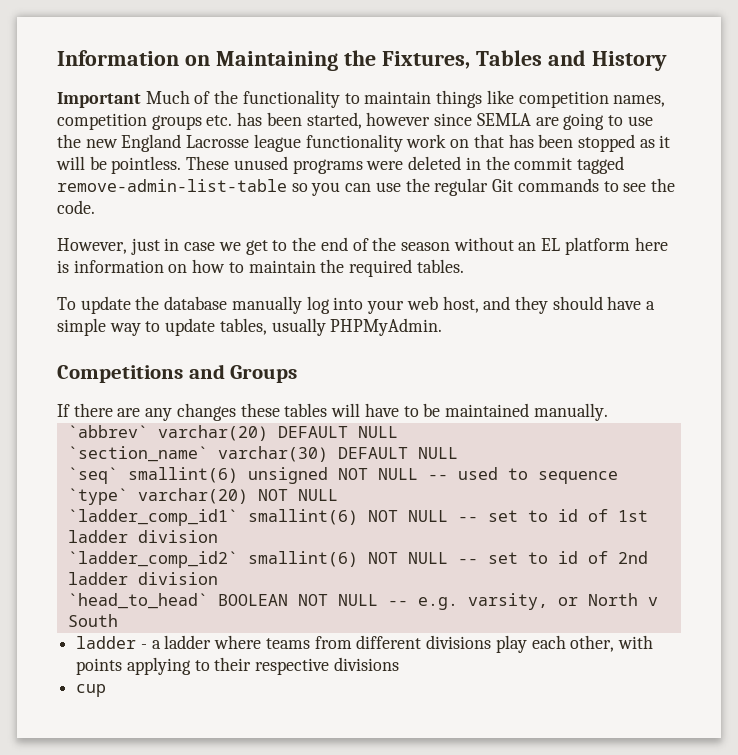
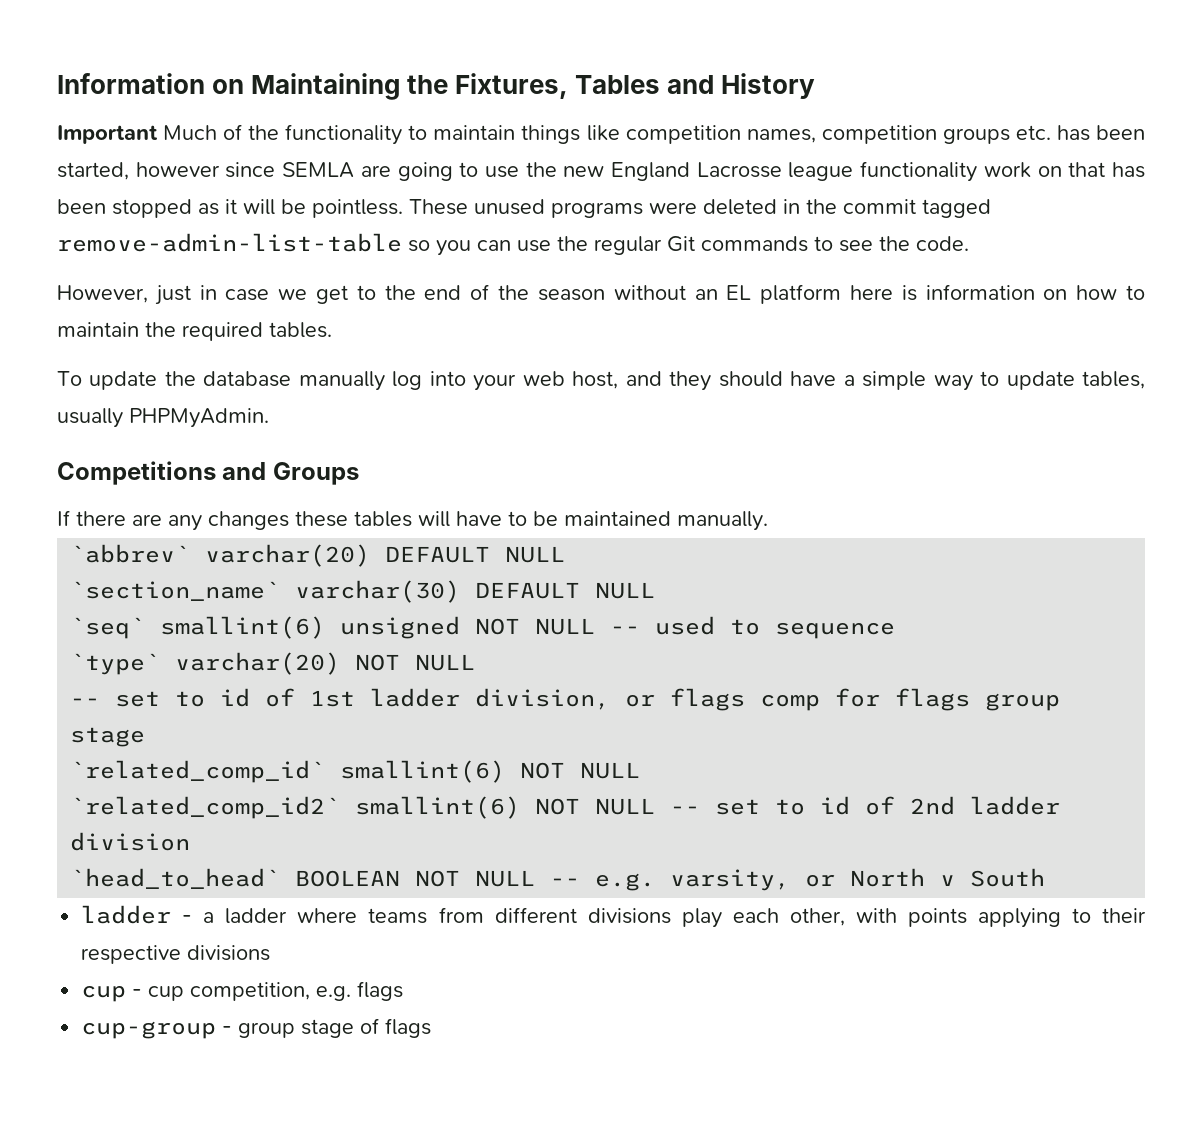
- `ladder_comp_id1` smallint(6) NOT NULL -- set to id of 1st ladder division
- `ladder_comp_id2` smallint(6) NOT NULL -- set to id of 2nd ladder division
+ -- set to id of 1st ladder division, or flags comp for flags group stage
+ `related_comp_id` smallint(6) NOT NULL
+ `related_comp_id2` smallint(6) NOT NULL -- set to id of 2nd ladder division
- cup
+ cup - cup competition, e.g. flags
+ cup-group - group stage of flags

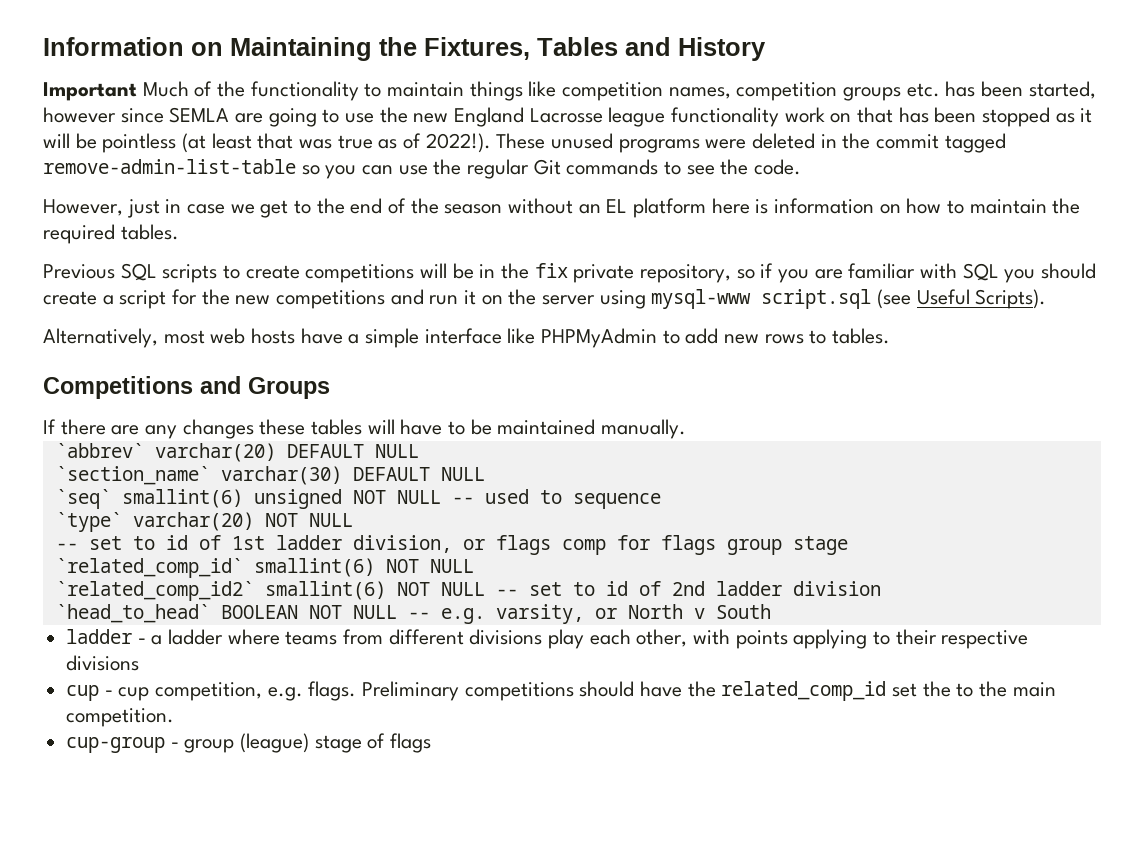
- Important Much of the functionality to maintain things like competition names, competition groups etc. has been started, however since SEMLA are going to use the new England Lacrosse league functionality work on that has been stopped as it will be pointless.
+ Important Much of the functionality to maintain things like competition names, competition groups etc. has been started, however since SEMLA are going to use the new England Lacrosse league functionality work on that has been stopped as it will be pointless (at least that was true as of 2022!).
- To update the database manually log into your web host, and they should have a simple way to update tables, usually PHPMyAdmin.
+ Previous SQL scripts to create competitions will be in the fix private repository, so if you are familiar with SQL you should create a script for the new competitions and run it on the server using mysql-www script.sql (see Useful Scripts).
+ Alternatively, most web hosts have a simple interface like PHPMyAdmin to add new rows to tables.
- cup - cup competition, e.g. flags
+ cup - cup competition, e.g. flags. Preliminary competitions should have the related_comp_id set the to the main competition.
- cup-group - group stage of flags
+ cup-group - group (league) stage of flags

